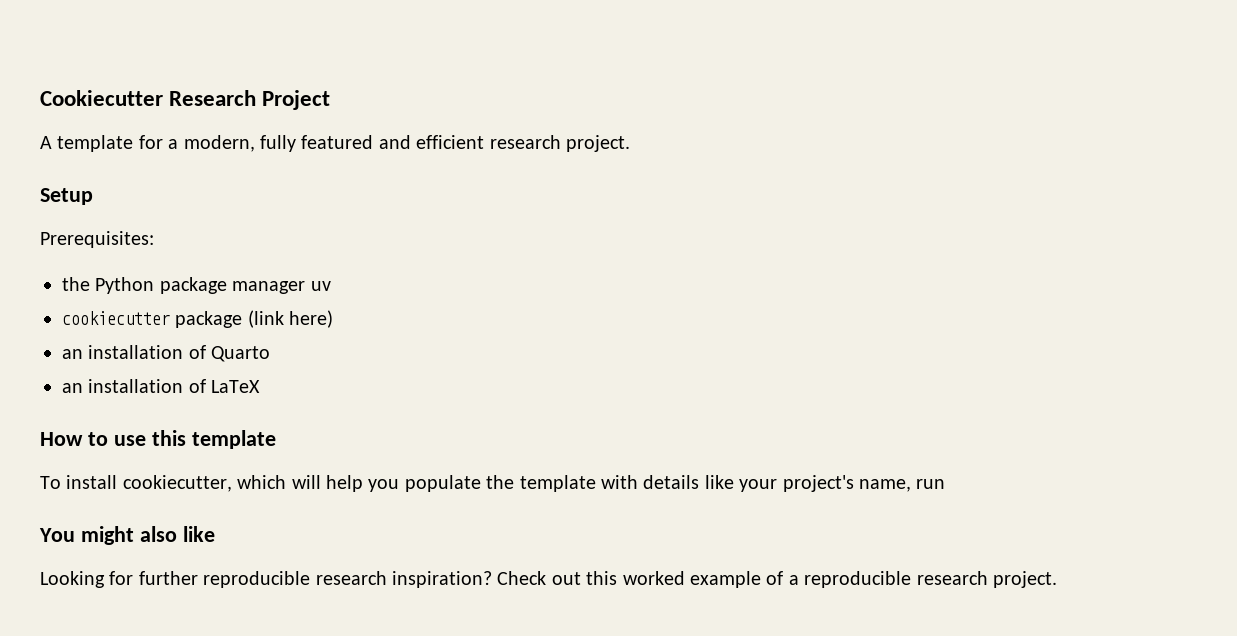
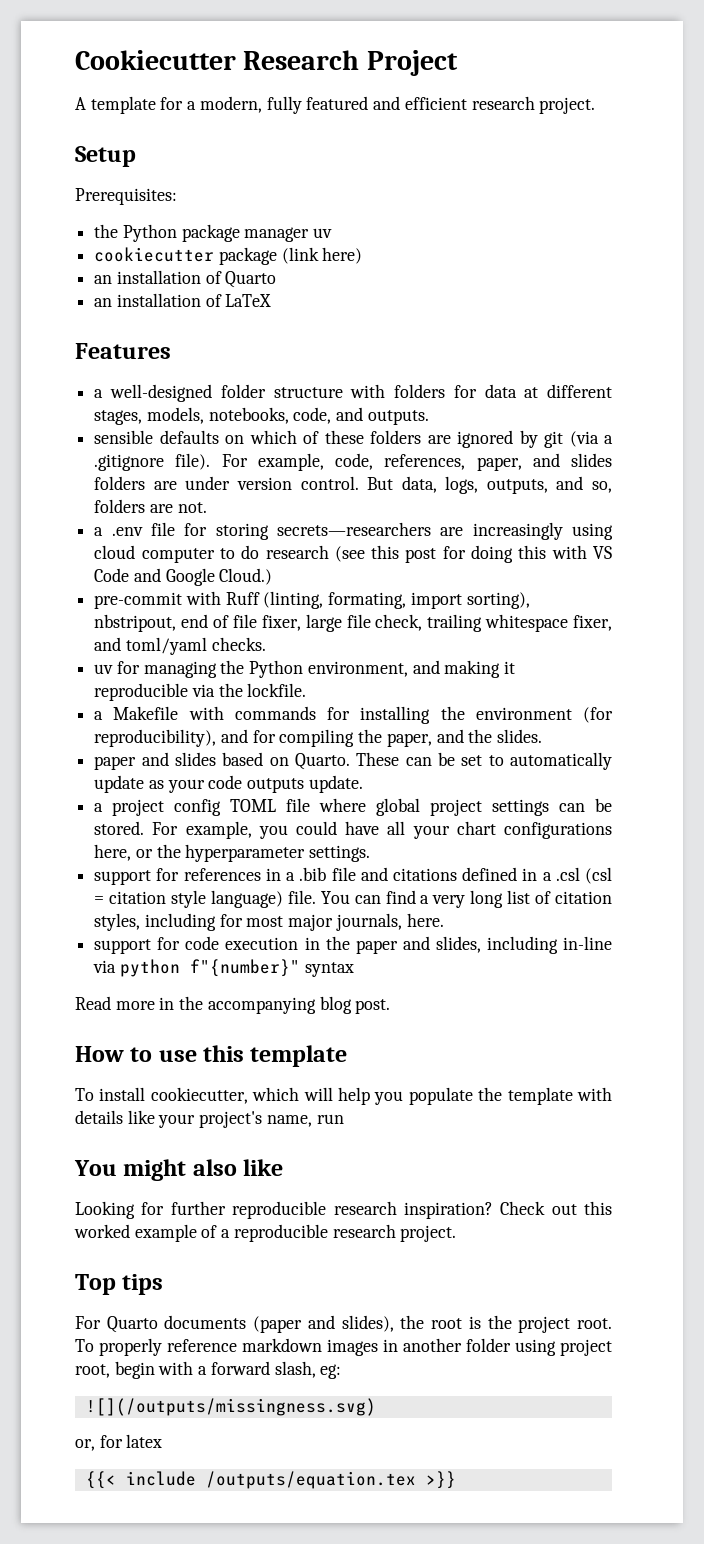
+ Features
+ a well-designed folder structure with folders for data at different stages, models, notebooks, code, and outputs.
+ sensible defaults on which of these folders are ignored by git (via a .gitignore file). For example, code, references, paper, and slides folders are under version control. But data, logs, outputs, and so, folders are not.
+ a .env file for storing secrets—researchers are increasingly using cloud computer to do research (see this post for doing this with VS Code and Google Cloud.)
+ pre-commit with Ruff (linting, formating, import sorting), nbstripout, end of file fixer, large file check, trailing whitespace fixer, and toml/yaml checks.
+ uv for managing the Python environment, and making it reproducible via the lockfile.
+ a Makefile with commands for installing the environment (for reproducibility), and for compiling the paper, and the slides.
+ paper and slides based on Quarto. These can be set to automatically update as your code outputs update.
+ a project config TOML file where global project settings can be stored. For example, you could have all your chart configurations here, or the hyperparameter settings.
+ support for references in a .bib file and citations defined in a .csl (csl = citation style language) file. You can find a very long list of citation styles, including for most major journals, here.
+ support for code execution in the paper and slides, including in-line via python f"{number}" syntax
+ Read more in the accompanying blog post.
+ Top tips
+ For Quarto documents (paper and slides), the root is the project root. To properly reference markdown images in another folder using project root, begin with a forward slash, eg:
+ ![](/outputs/missingness.svg)
+ or, for latex
+ {{< include /outputs/equation.tex >}}

